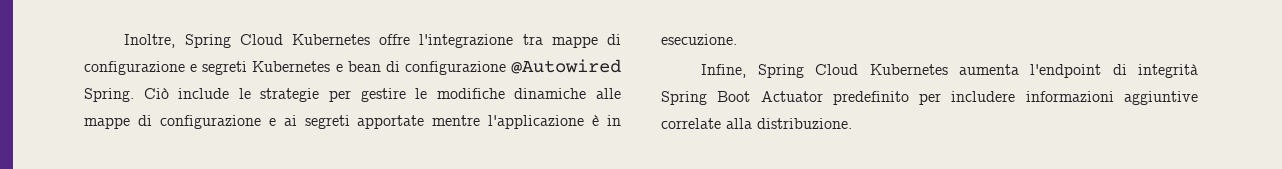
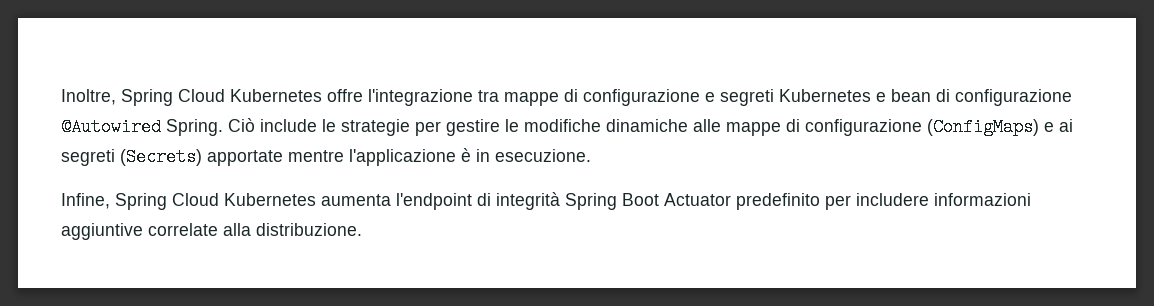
- Ciò include le strategie per gestire le modifiche dinamiche alle mappe di configurazione e ai segreti apportate mentre l'applicazione è in esecuzione.
+ Ciò include le strategie per gestire le modifiche dinamiche alle mappe di configurazione (ConfigMaps) e ai segreti (Secrets) apportate mentre l'applicazione è in esecuzione.

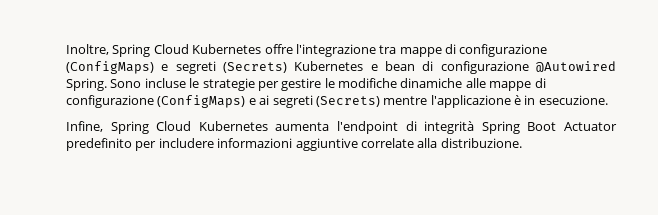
- Inoltre, Spring Cloud Kubernetes offre l'integrazione tra mappe di configurazione e segreti Kubernetes e bean di configurazione @Autowired Spring.
+ Inoltre, Spring Cloud Kubernetes offre l'integrazione tra mappe di configurazione (ConfigMaps) e segreti (Secrets) Kubernetes e bean di configurazione @Autowired Spring.
- Ciò include le strategie per gestire le modifiche dinamiche alle mappe di configurazione (ConfigMaps) e ai segreti (Secrets) apportate mentre l'applicazione è in esecuzione.
+ Sono incluse le strategie per gestire le modifiche dinamiche alle mappe di configurazione (ConfigMaps) e ai segreti (Secrets) mentre l'applicazione è in esecuzione.

